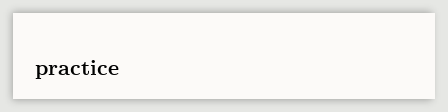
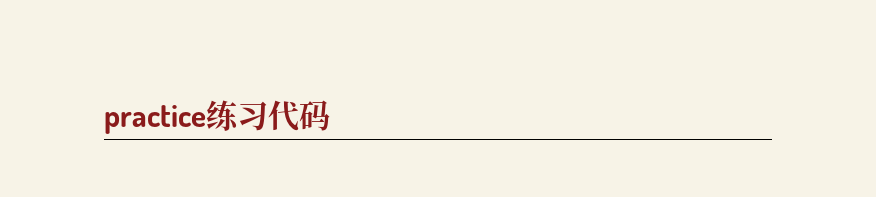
- practice
+ practice练习代码

